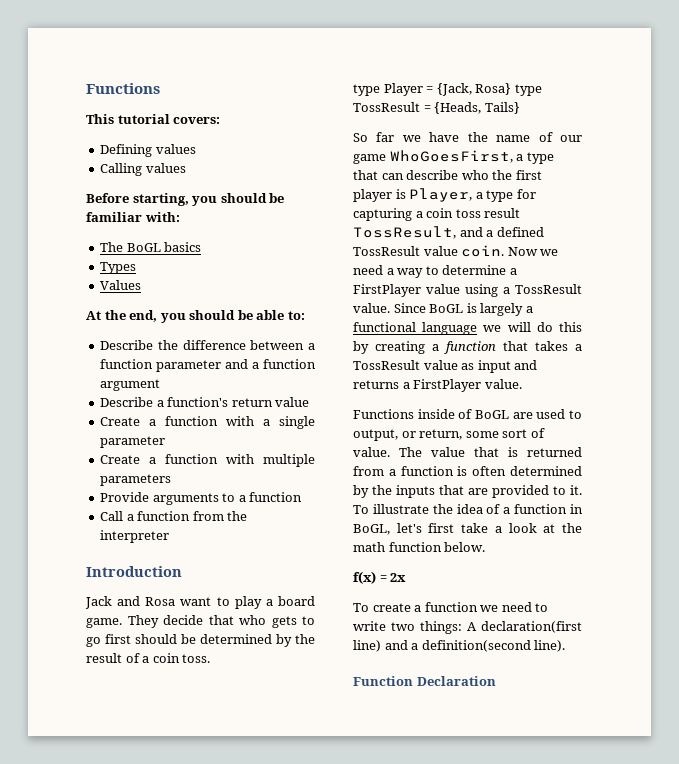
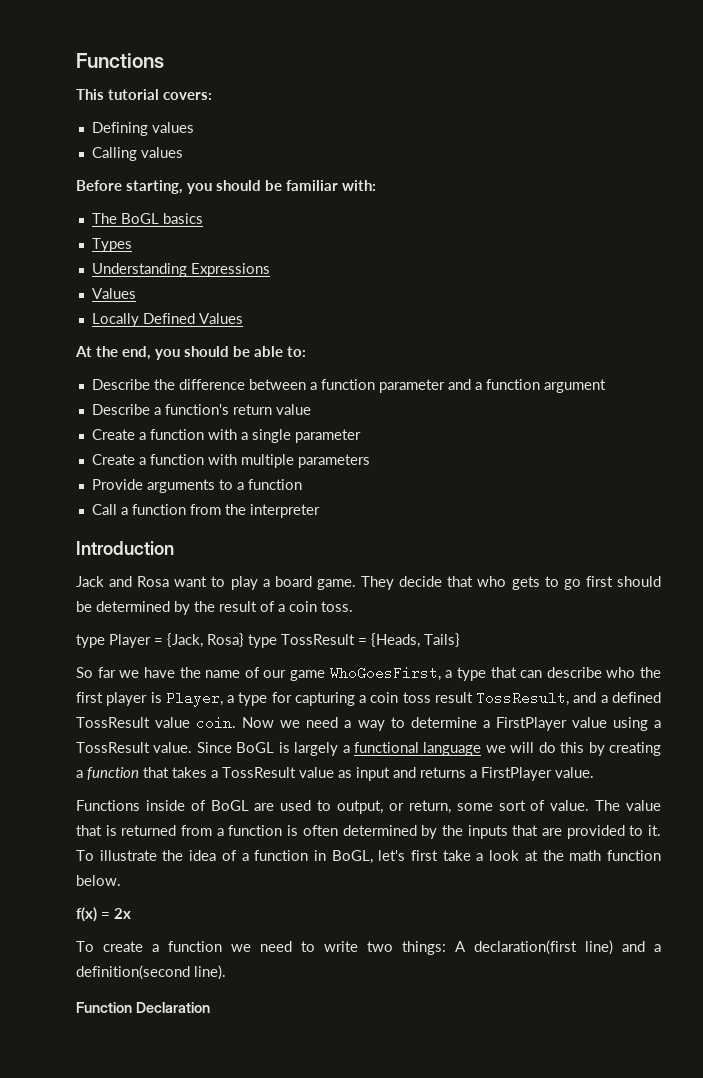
+ Understanding Expressions
  Values
+ Locally Defined Values

